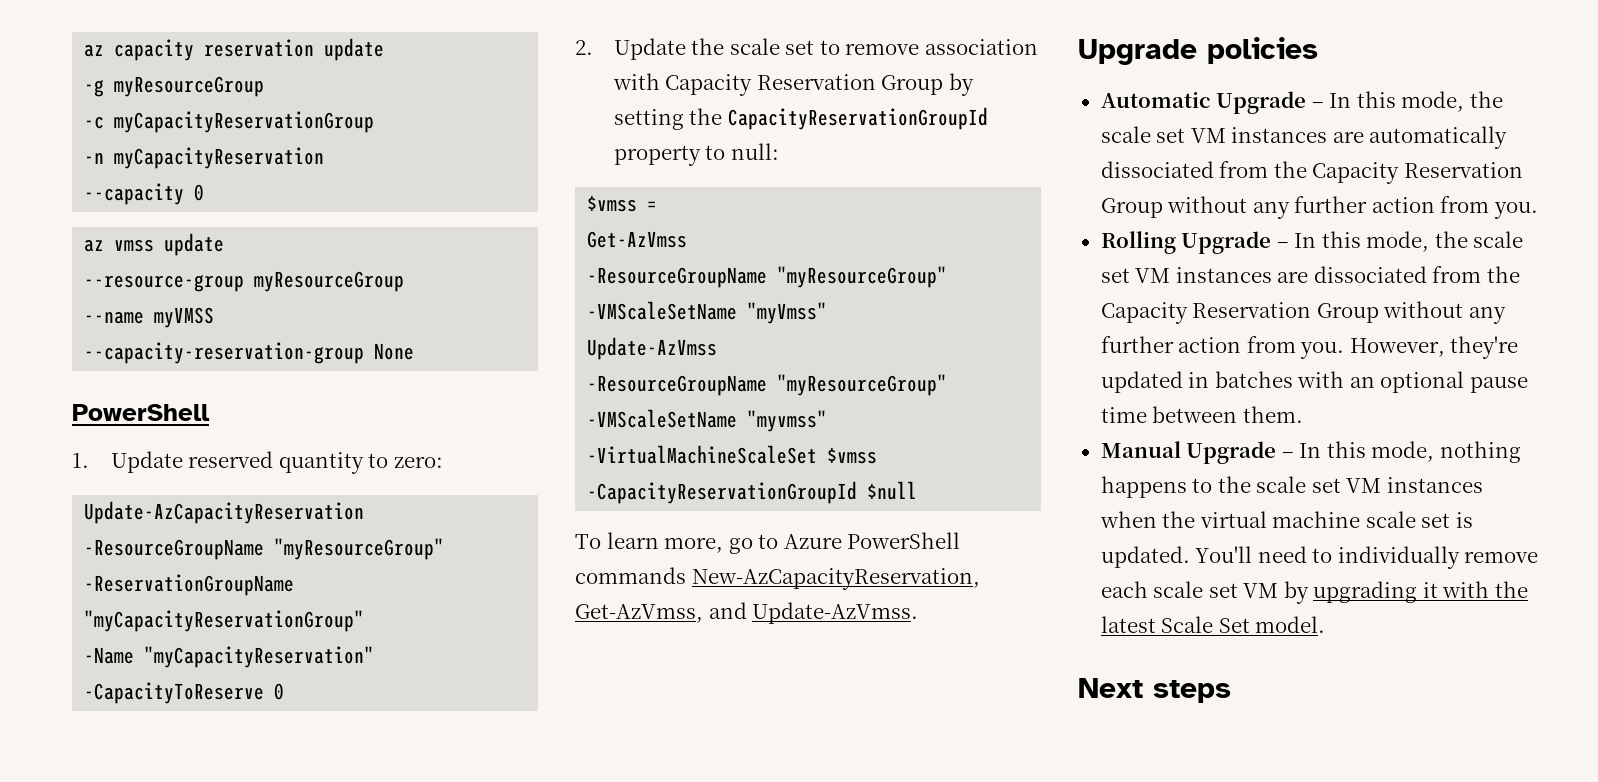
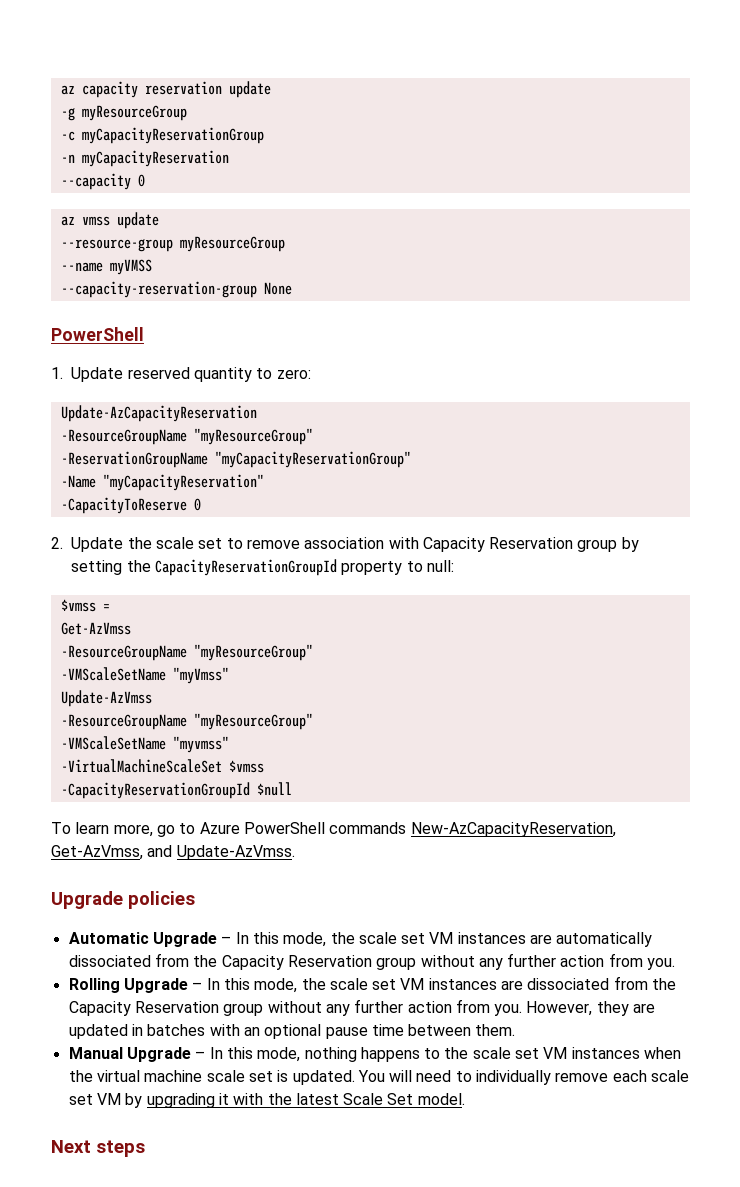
- 2. Update the scale set to remove association with Capacity Reservation Group by setting the CapacityReservationGroupId property to null:
+ 2. Update the scale set to remove association with Capacity Reservation group by setting the CapacityReservationGroupId property to null:
- Automatic Upgrade – In this mode, the scale set VM instances are automatically dissociated from the Capacity Reservation Group without any further action from you.
+ Automatic Upgrade – In this mode, the scale set VM instances are automatically dissociated from the Capacity Reservation group without any further action from you.
- Rolling Upgrade – In this mode, the scale set VM instances are dissociated from the Capacity Reservation Group without any further action from you.
+ Rolling Upgrade – In this mode, the scale set VM instances are dissociated from the Capacity Reservation group without any further action from you.
- However, they're updated in batches with an optional pause time between them.
+ However, they are updated in batches with an optional pause time between them.
- You'll need to individually remove each scale set VM by upgrading it with the latest Scale Set model.
+ You will need to individually remove each scale set VM by upgrading it with the latest Scale Set model.

